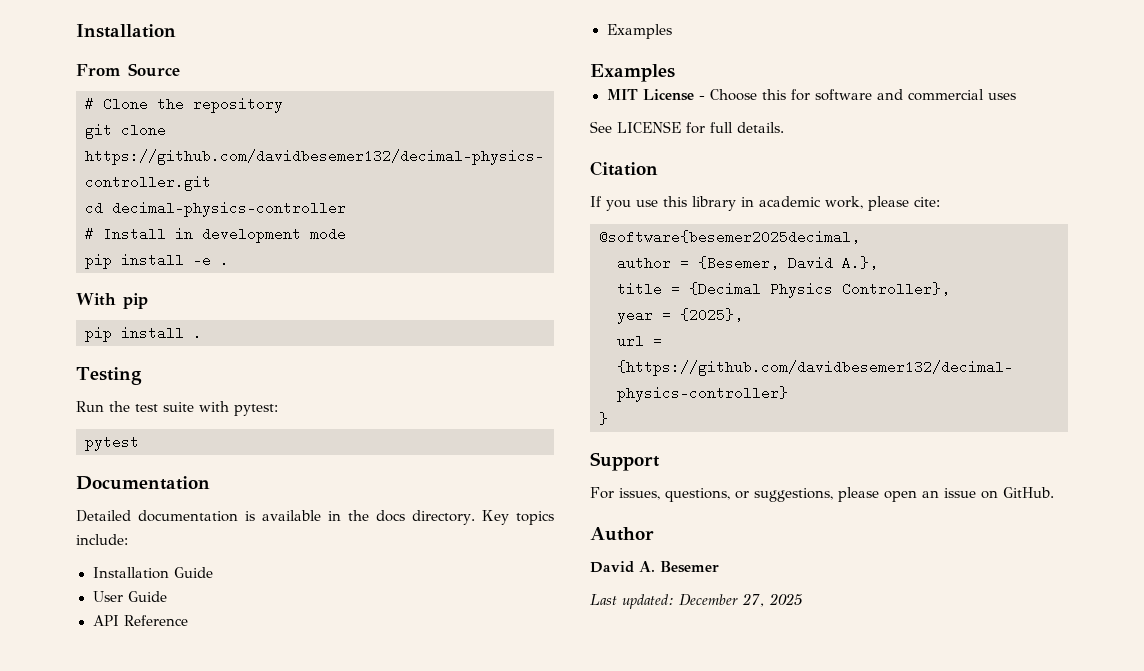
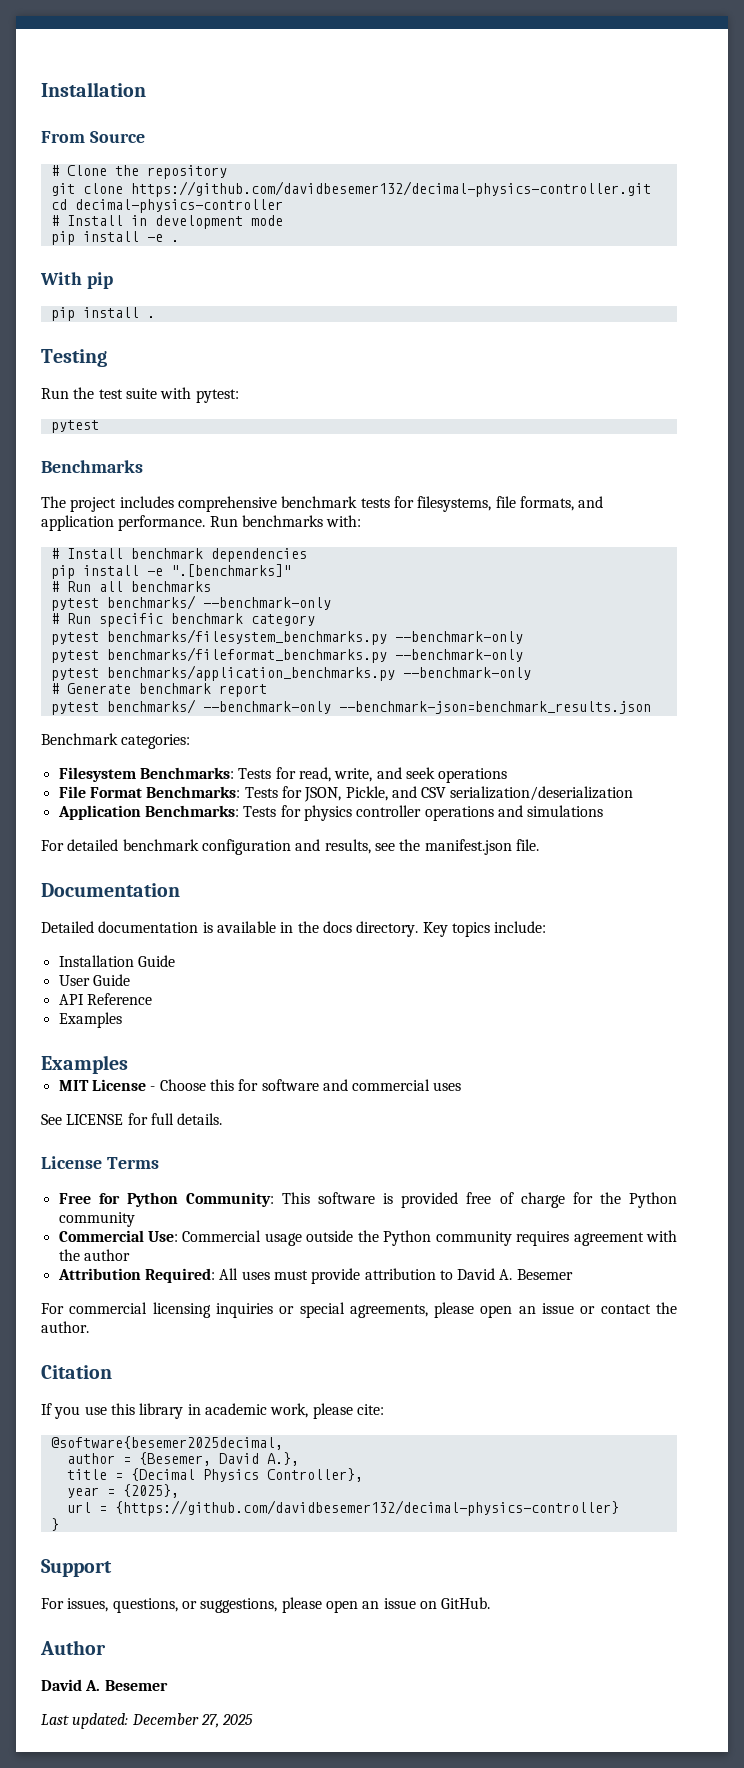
+ Benchmarks
+ The project includes comprehensive benchmark tests for filesystems, file formats, and application performance. Run benchmarks with:
+ # Install benchmark dependencies
+ pip install -e ".[benchmarks]"
+ # Run all benchmarks
+ pytest benchmarks/ --benchmark-only
+ # Run specific benchmark category
+ pytest benchmarks/filesystem_benchmarks.py --benchmark-only
+ pytest benchmarks/fileformat_benchmarks.py --benchmark-only
+ pytest benchmarks/application_benchmarks.py --benchmark-only
+ # Generate benchmark report
+ pytest benchmarks/ --benchmark-only --benchmark-json=benchmark_results.json
+ Benchmark categories:
+ Filesystem Benchmarks: Tests for read, write, and seek operations
+ File Format Benchmarks: Tests for JSON, Pickle, and CSV serialization/deserialization
+ Application Benchmarks: Tests for physics controller operations and simulations
+ For detailed benchmark configuration and results, see the manifest.json file.
+ License Terms
+ Free for Python Community: This software is provided free of charge for the Python community
+ Commercial Use: Commercial usage outside the Python community requires agreement with the author
+ Attribution Required: All uses must provide attribution to David A. Besemer
+ For commercial licensing inquiries or special agreements, please open an issue or contact the author.

